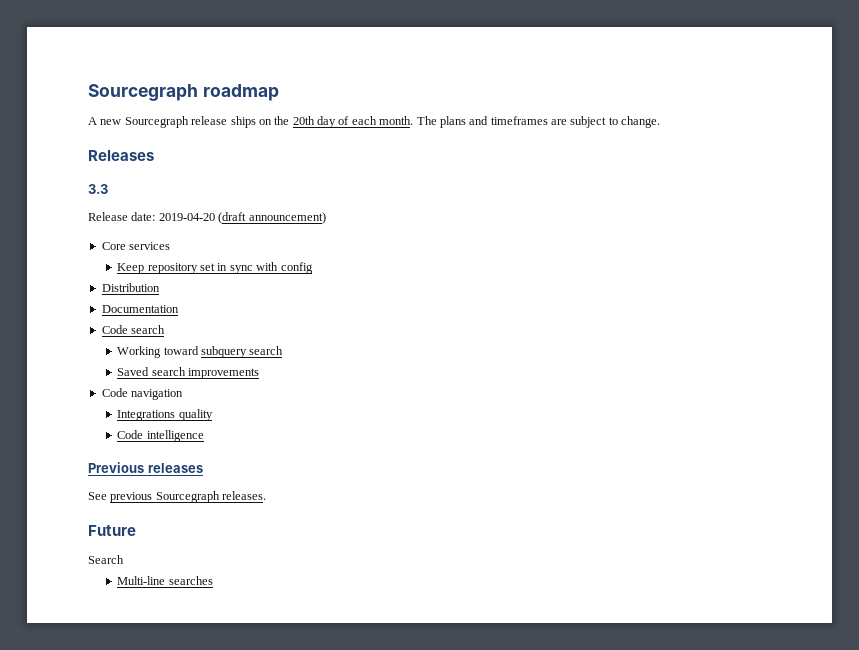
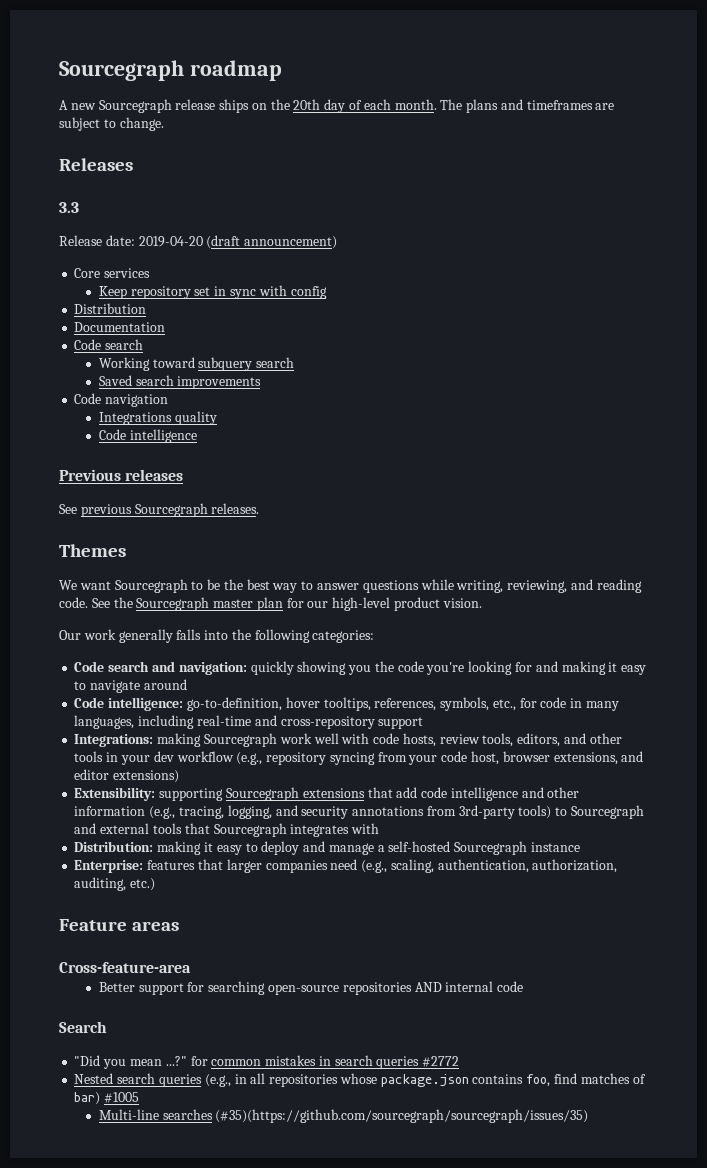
- Future
+ Themes
+ We want Sourcegraph to be the best way to answer questions while writing, reviewing, and reading code. See the Sourcegraph master plan for our high-level product vision.
+ Our work generally falls into the following categories:
+ Code search and navigation: quickly showing you the code you're looking for and making it easy to navigate around
+ Code intelligence: go-to-definition, hover tooltips, references, symbols, etc., for code in many languages, including real-time and cross-repository support
+ Integrations: making Sourcegraph work well with code hosts, review tools, editors, and other tools in your dev workflow (e.g., repository syncing from your code host, browser extensions, and editor extensions)
+ Extensibility: supporting Sourcegraph extensions that add code intelligence and other information (e.g., tracing, logging, and security annotations from 3rd-party tools) to Sourcegraph and external tools that Sourcegraph integrates with
+ Distribution: making it easy to deploy and manage a self-hosted Sourcegraph instance
+ Enterprise: features that larger companies need (e.g., scaling, authentication, authorization, auditing, etc.)
+ Feature areas
+ Cross-feature-area
+ Better support for searching open-source repositories AND internal code
  Search
+ "Did you mean ...?" for common mistakes in search queries #2772
+ Nested search queries (e.g., in all repositories whose package.json contains foo, find matches of bar) #1005
- Multi-line searches
+ Multi-line searches (#35)(https://github.com/sourcegraph/sourcegraph/issues/35)

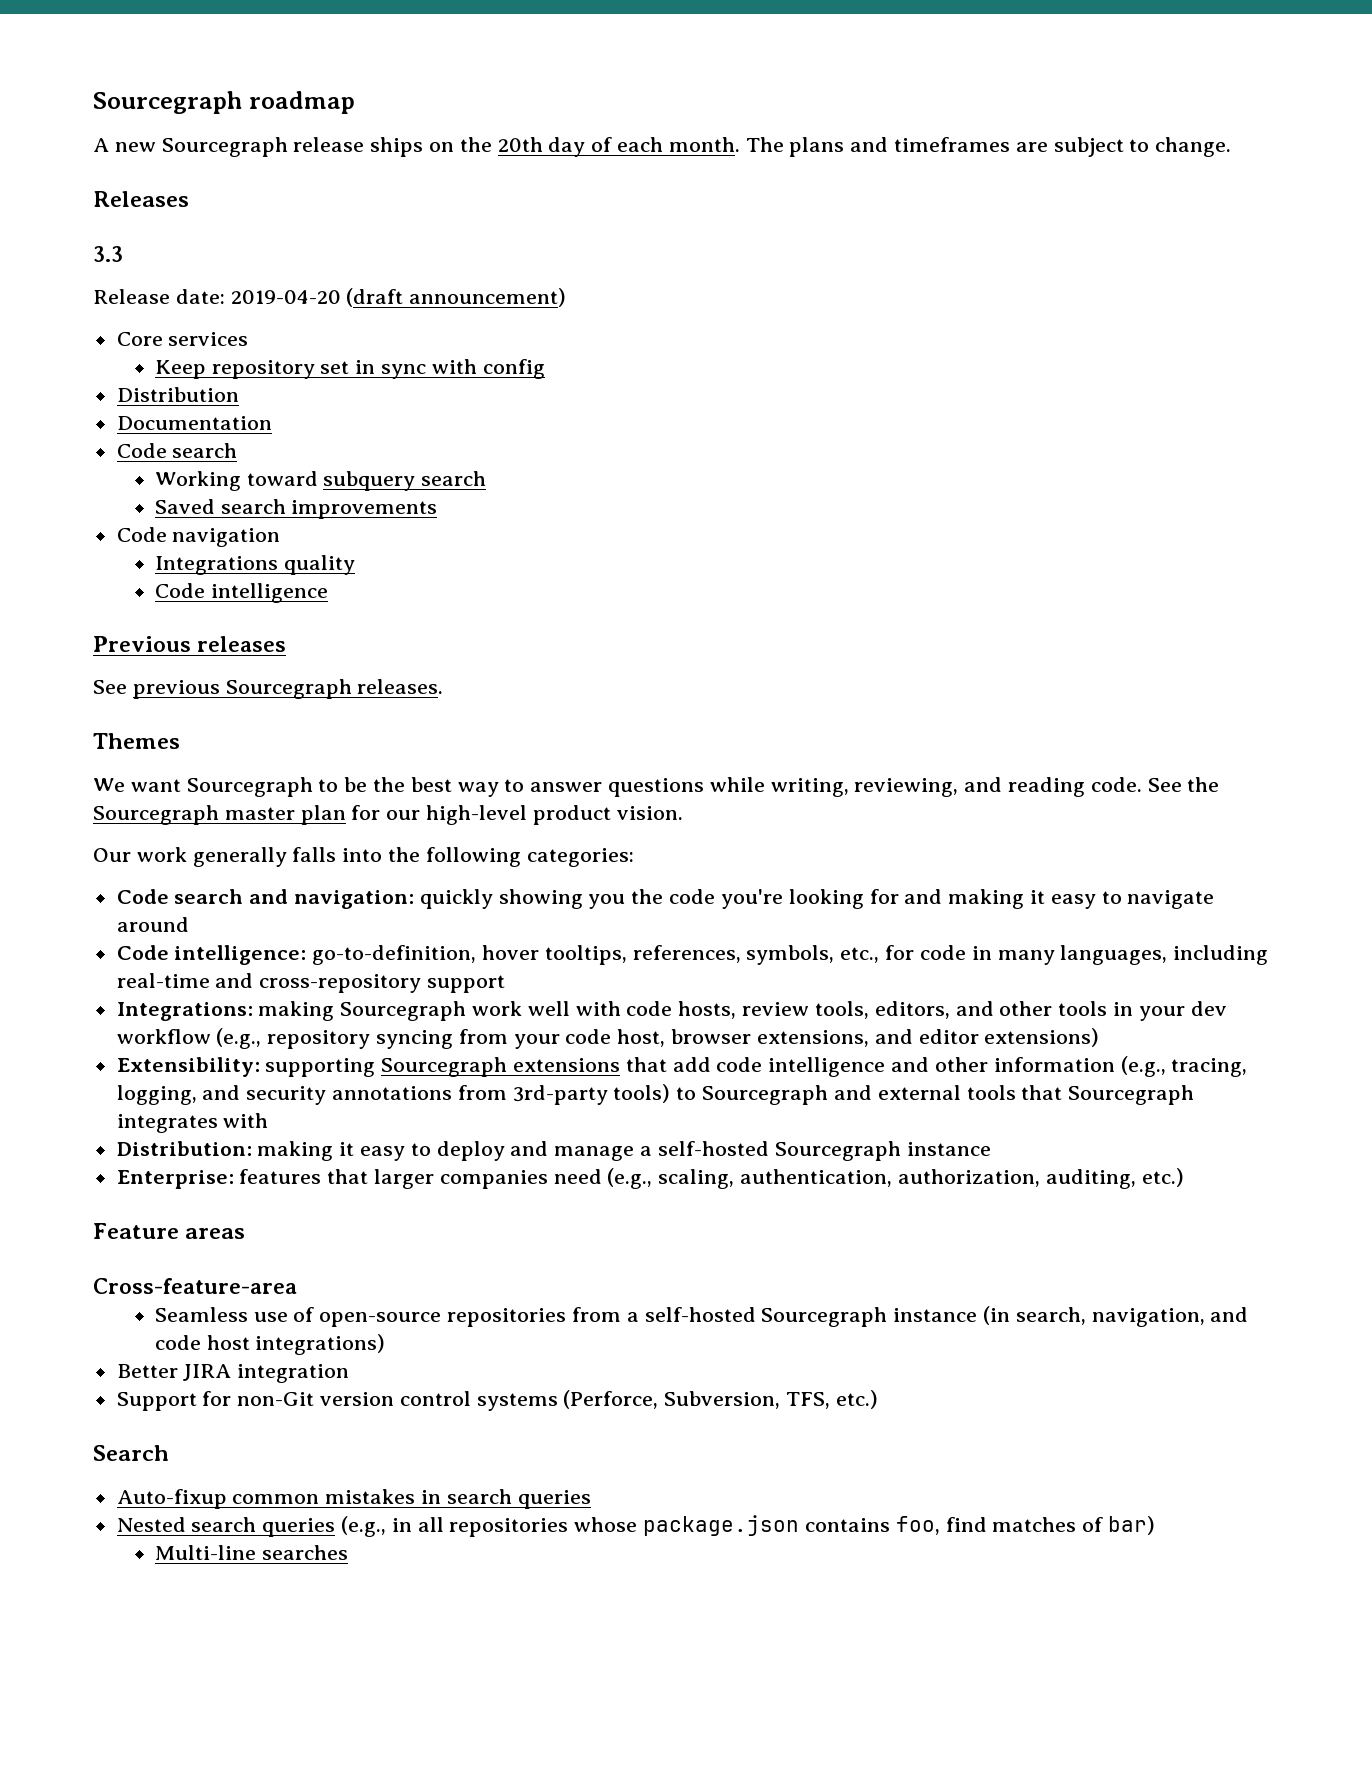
- Better support for searching open-source repositories AND internal code
+ Seamless use of open-source repositories from a self-hosted Sourcegraph instance (in search, navigation, and code host integrations)
+ Better JIRA integration
+ Support for non-Git version control systems (Perforce, Subversion, TFS, etc.)
  Search
- "Did you mean ...?" for common mistakes in search queries #2772
+ Auto-fixup common mistakes in search queries
- Nested search queries (e.g., in all repositories whose package.json contains foo, find matches of bar) #1005
+ Nested search queries (e.g., in all repositories whose package.json contains foo, find matches of bar)
- Multi-line searches (#35)(https://github.com/sourcegraph/sourcegraph/issues/35)
+ Multi-line searches

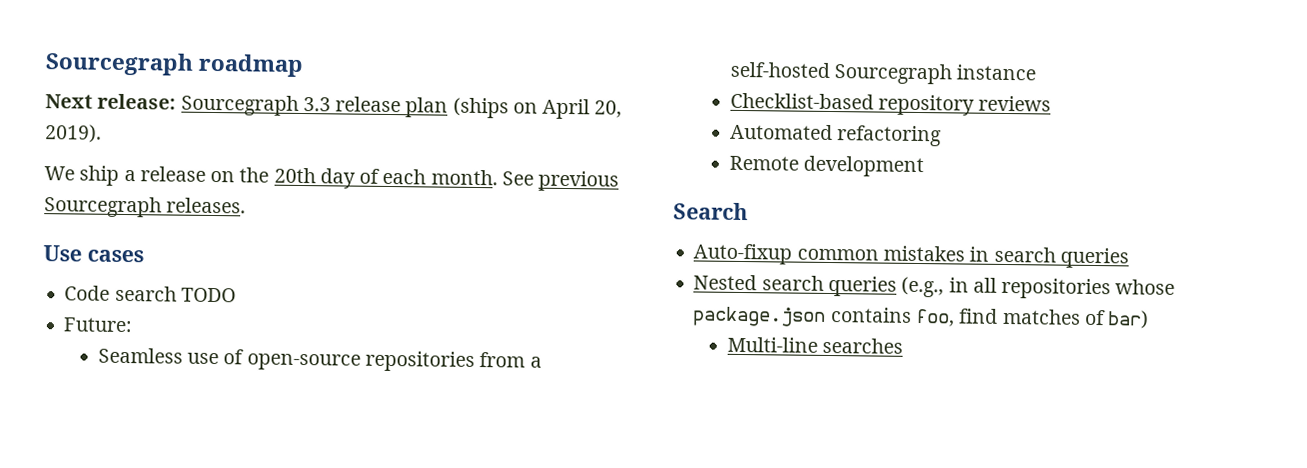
- A new Sourcegraph release ships on the 20th day of each month.
+ Next release: Sourcegraph 3.3 release plan (ships on April 20, 2019).
+ We ship a release on the 20th day of each month.
- The plans and timeframes are subject to change.
- Releases
- 3.3
- Release date: 2019-04-20 (draft announcement)
- Core services
- Keep repository set in sync with config
- Distribution
- Documentation
- Code search
- Working toward subquery search
- Saved search improvements
- Code navigation
- Integrations quality
- Code intelligence
- Previous releases
  See previous Sourcegraph releases.
- Themes
- We want Sourcegraph to be the best way to answer questions while writing, reviewing, and reading code. See the Sourcegraph master plan for our high-level product vision.
- Our work generally falls into the following categories:
- Code search and navigation: quickly showing you the code you're looking for and making it easy to navigate around
- Code intelligence: go-to-definition, hover tooltips, references, symbols, etc., for code in many languages, including real-time and cross-repository support
- Integrations: making Sourcegraph work well with code hosts, review tools, editors, and other tools in your dev workflow (e.g., repository syncing from your code host, browser extensions, and editor extensions)
- Extensibility: supporting Sourcegraph extensions that add code intelligence and other information (e.g., tracing, logging, and security annotations from 3rd-party tools) to Sourcegraph and external tools that Sourcegraph integrates with
- Distribution: making it easy to deploy and manage a self-hosted Sourcegraph instance
- Enterprise: features that larger companies need (e.g., scaling, authentication, authorization, auditing, etc.)
- Feature areas
- Cross-feature-area
+ Use cases
+ Code search TODO
+ Future:
- Seamless use of open-source repositories from a self-hosted Sourcegraph instance (in search, navigation, and code host integrations)
- Better JIRA integration
- Support for non-Git version control systems (Perforce, Subversion, TFS, etc.)
+ Seamless use of open-source repositories from a self-hosted Sourcegraph instance
+ Checklist-based repository reviews
+ Automated refactoring
+ Remote development

